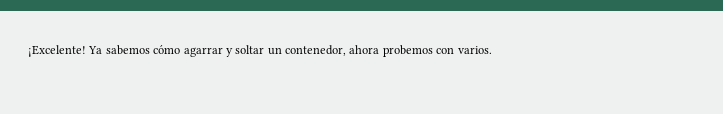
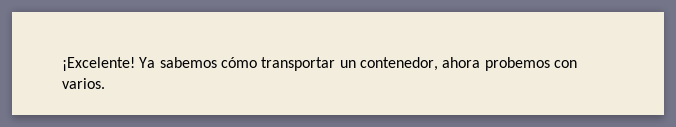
- Ya sabemos cómo agarrar y soltar un contenedor, ahora probemos con varios.
+ Ya sabemos cómo transportar un contenedor, ahora probemos con varios.

